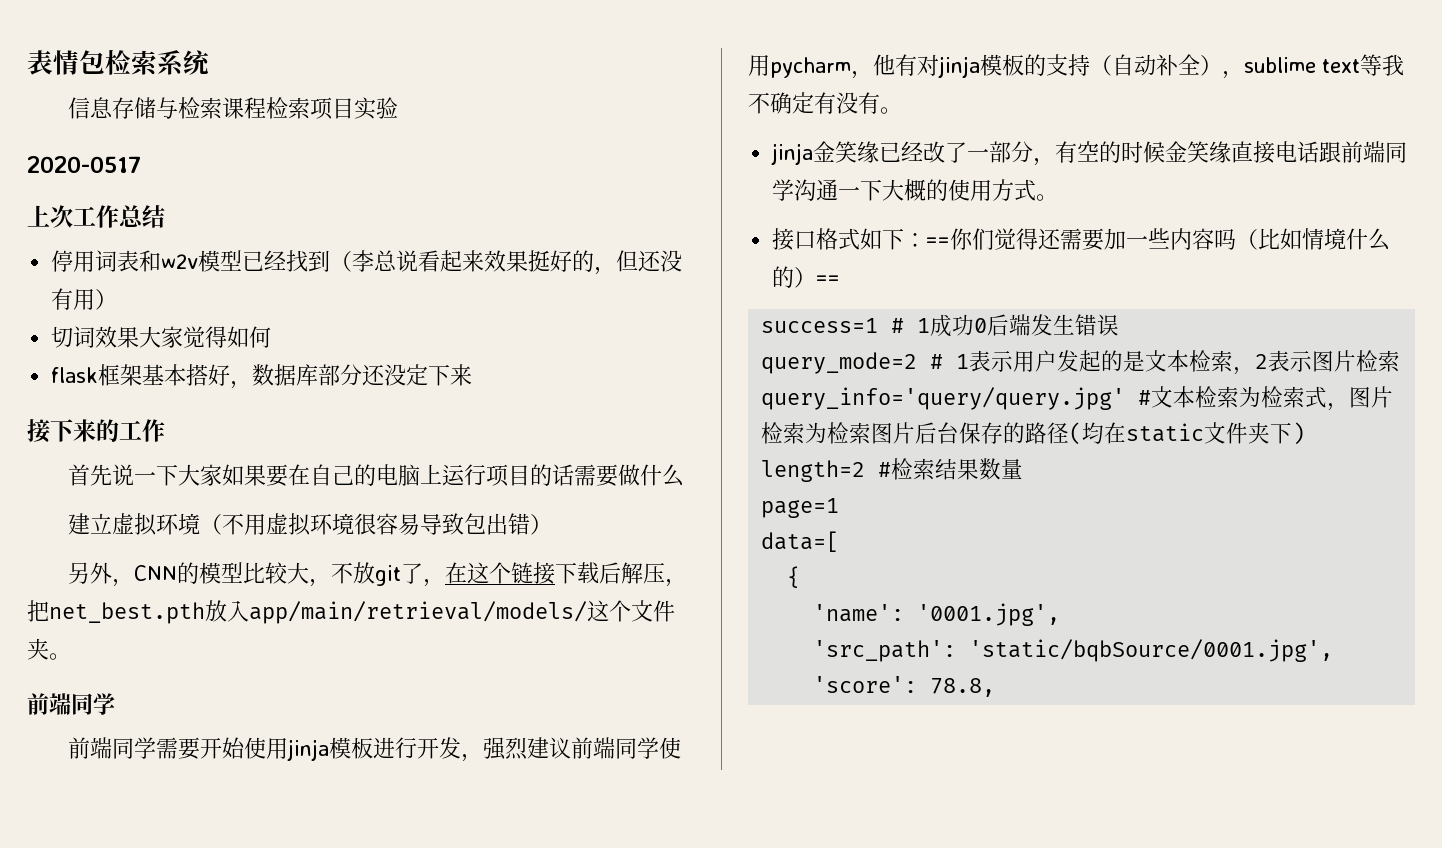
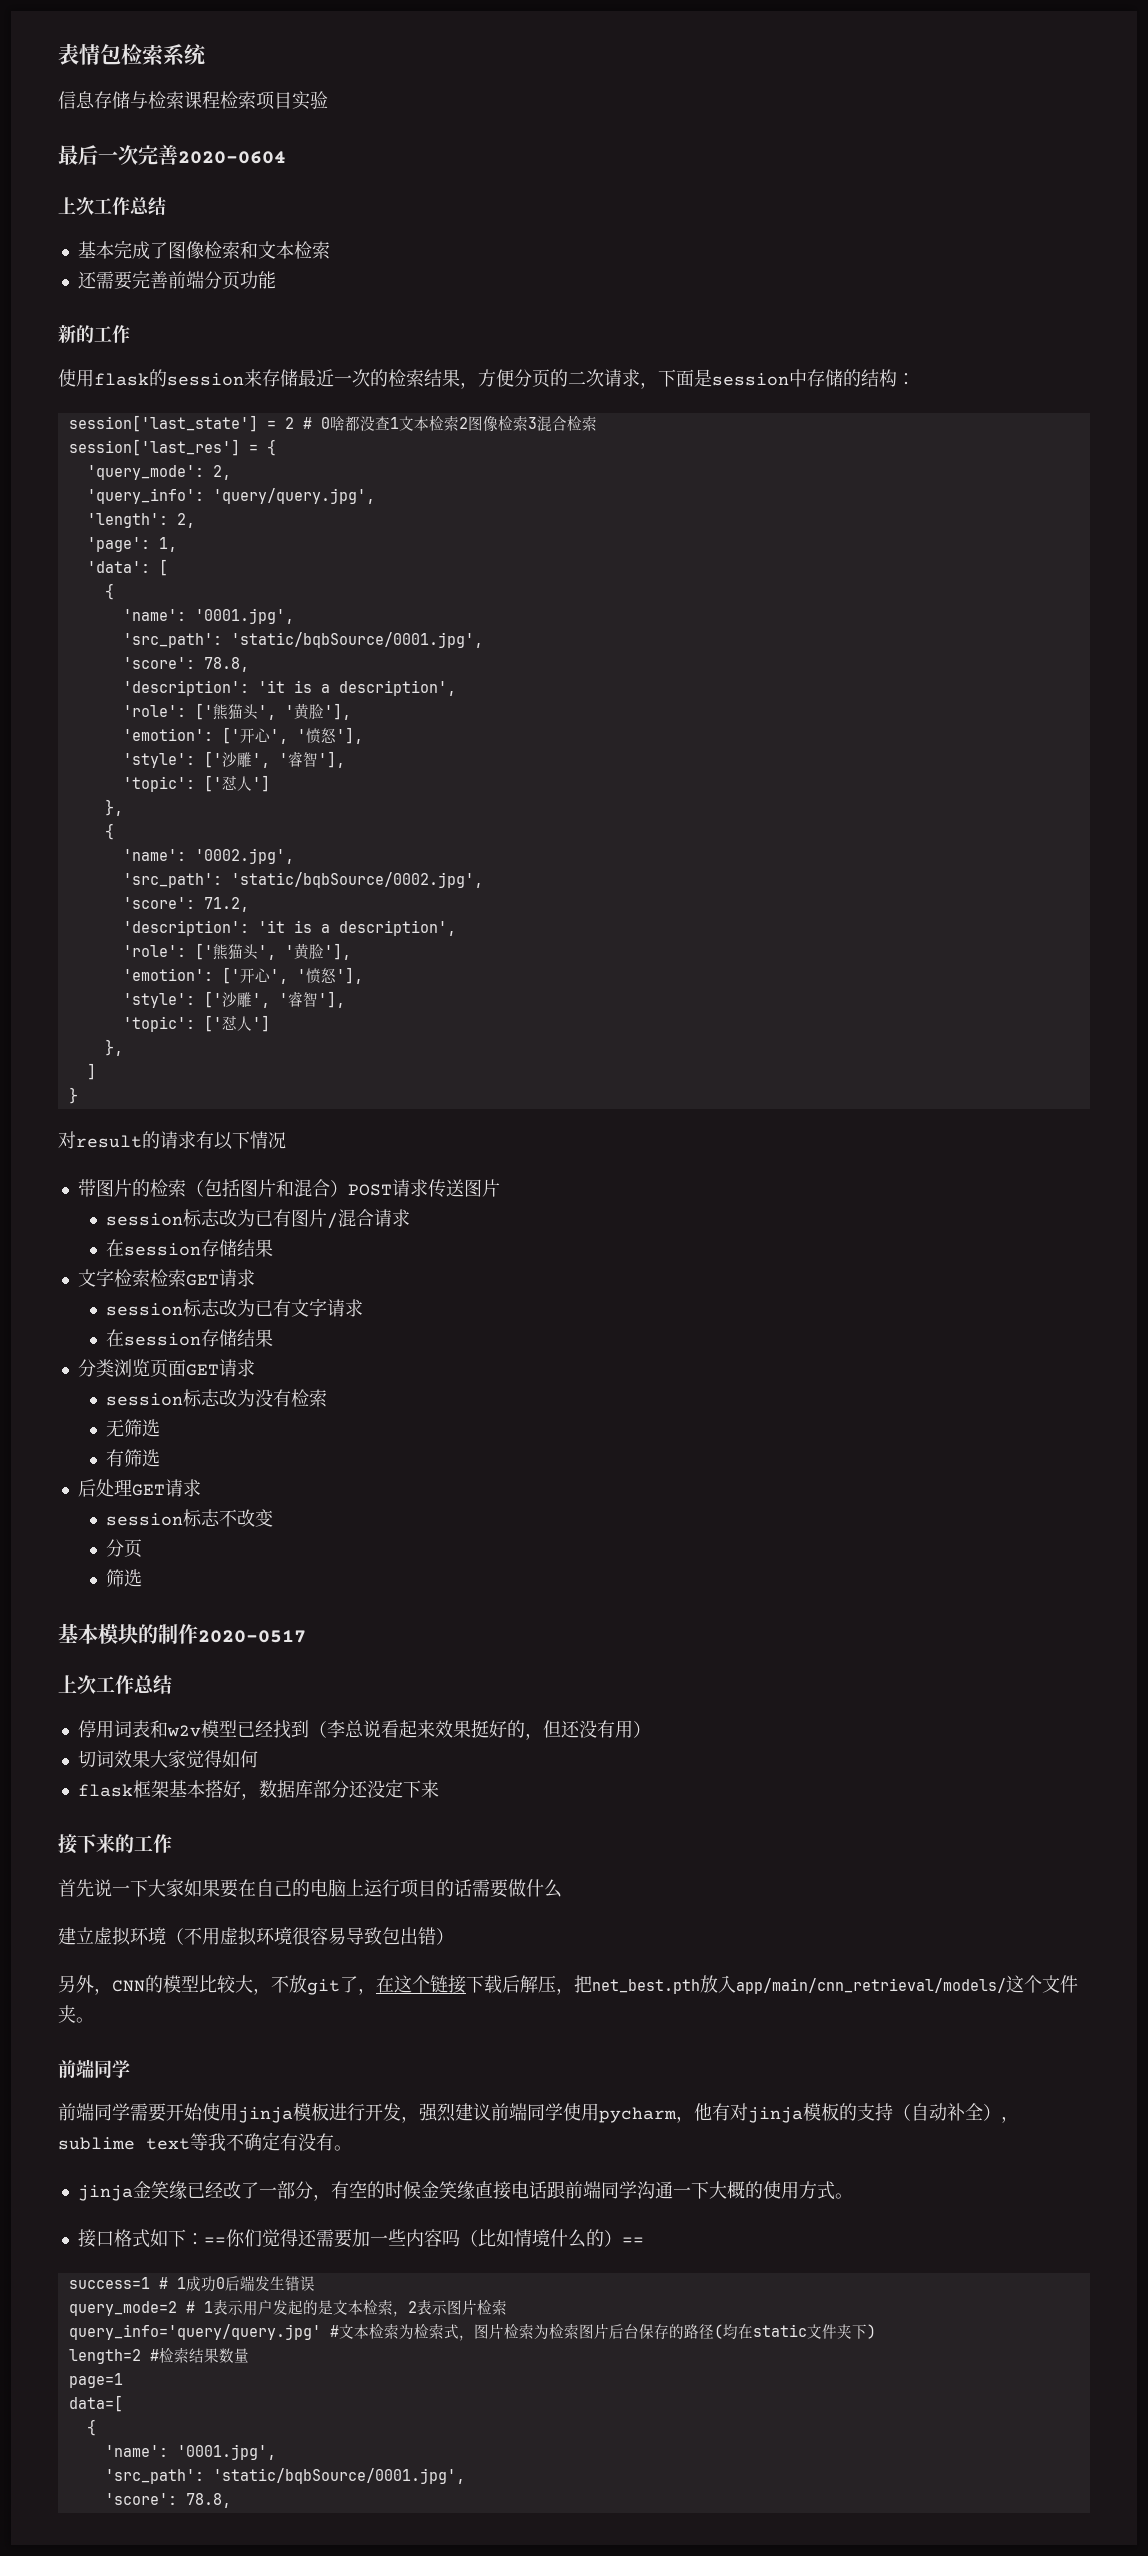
- 2020-0517
+ 最后一次完善2020-0604
+ 上次工作总结
+ 基本完成了图像检索和文本检索
+ 还需要完善前端分页功能
+ 新的工作
+ 使用flask的session来存储最近一次的检索结果，方便分页的二次请求，下面是session中存储的结构：
+ session['last_state'] = 2 # 0啥都没查1文本检索2图像检索3混合检索
+ session['last_res'] = {
+ 'query_mode': 2,
+ 'query_info': 'query/query.jpg',
+ 'length': 2,
+ 'page': 1,
+ 'data': [
+ {
+ 'name': '0001.jpg',
+ 'src_path': 'static/bqbSource/0001.jpg',
+ 'score': 78.8,
+ 'description': 'it is a description',
+ 'role': ['熊猫头', '黄脸'],
+ 'emotion': ['开心', '愤怒'],
+ 'style': ['沙雕', '睿智'],
+ 'topic': ['怼人']
+ },
+ {
+ 'name': '0002.jpg',
+ 'src_path': 'static/bqbSource/0002.jpg',
+ 'score': 71.2,
+ 'description': 'it is a description',
+ 'role': ['熊猫头', '黄脸'],
+ 'emotion': ['开心', '愤怒'],
+ 'style': ['沙雕', '睿智'],
+ 'topic': ['怼人']
+ },
+ ]
+ }
+ 对result的请求有以下情况
+ 带图片的检索（包括图片和混合）POST请求传送图片
+ session标志改为已有图片/混合请求
+ 在session存储结果
+ 文字检索检索GET请求
+ session标志改为已有文字请求
+ 在session存储结果
+ 分类浏览页面GET请求
+ session标志改为没有检索
+ 无筛选
+ 有筛选
+ 后处理GET请求
+ session标志不改变
+ 分页
+ 筛选
+ 基本模块的制作2020-0517
- 另外，CNN的模型比较大，不放git了，在这个链接下载后解压，把net_best.pth放入app/main/retrieval/models/这个文件夹。
+ 另外，CNN的模型比较大，不放git了，在这个链接下载后解压，把net_best.pth放入app/main/cnn_retrieval/models/这个文件夹。

